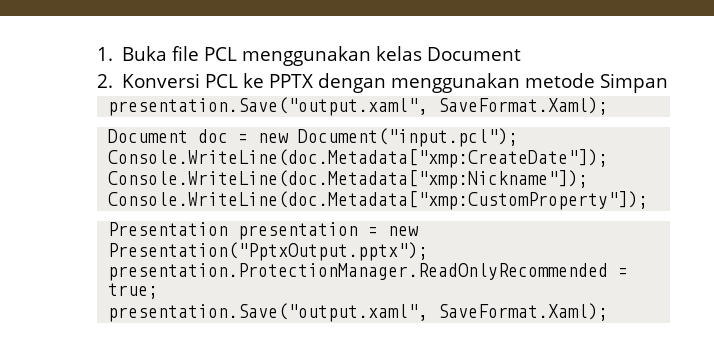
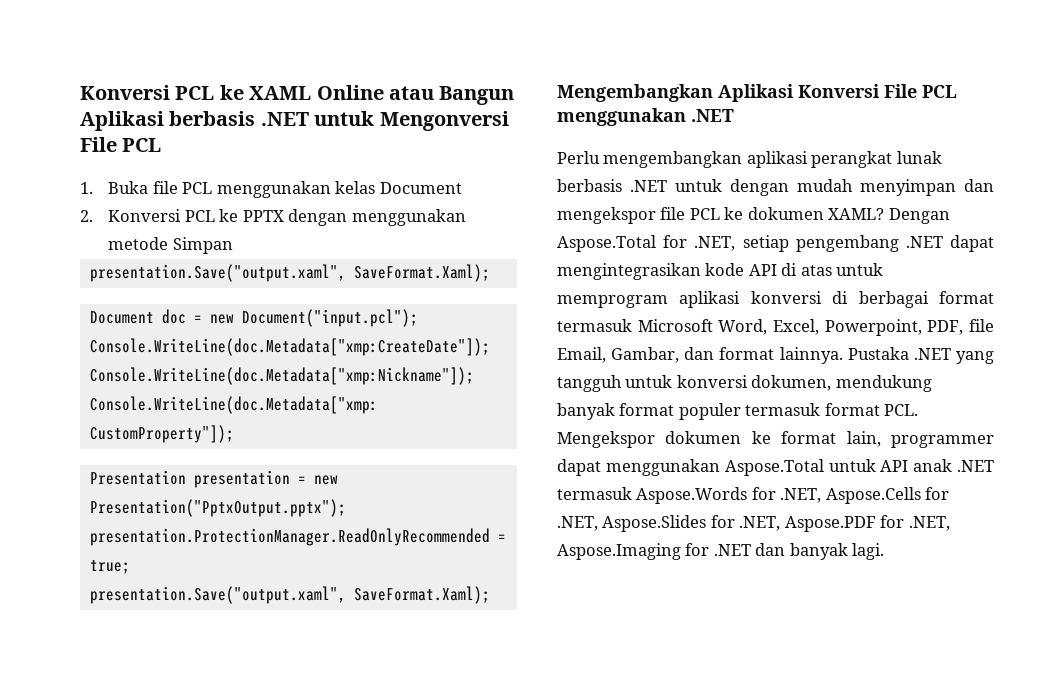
+ Konversi PCL ke XAML Online atau Bangun Aplikasi berbasis .NET untuk Mengonversi File PCL
+ Mengembangkan Aplikasi Konversi File PCL menggunakan .NET
+ Perlu mengembangkan aplikasi perangkat lunak berbasis .NET untuk dengan mudah menyimpan dan mengekspor file PCL ke dokumen XAML? Dengan Aspose.Total for .NET, setiap pengembang .NET dapat mengintegrasikan kode API di atas untuk memprogram aplikasi konversi di berbagai format termasuk Microsoft Word, Excel, Powerpoint, PDF, file Email, Gambar, dan format lainnya. Pustaka .NET yang tangguh untuk konversi dokumen, mendukung banyak format populer termasuk format PCL. Mengekspor dokumen ke format lain, programmer dapat menggunakan Aspose.Total untuk API anak .NET termasuk Aspose.Words for .NET, Aspose.Cells for .NET, Aspose.Slides for .NET, Aspose.PDF for .NET, Aspose.Imaging for .NET dan banyak lagi.

